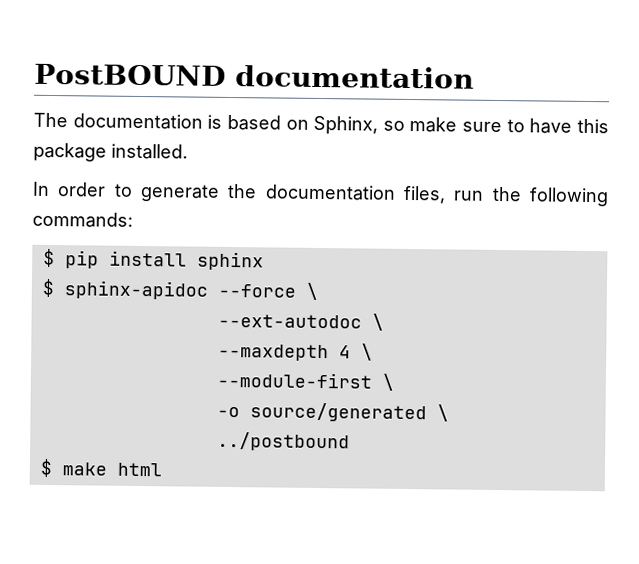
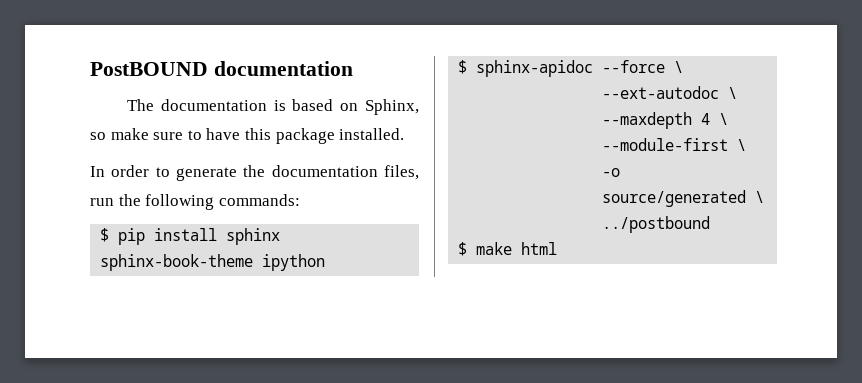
- $ pip install sphinx
+ $ pip install sphinx sphinx-book-theme ipython

